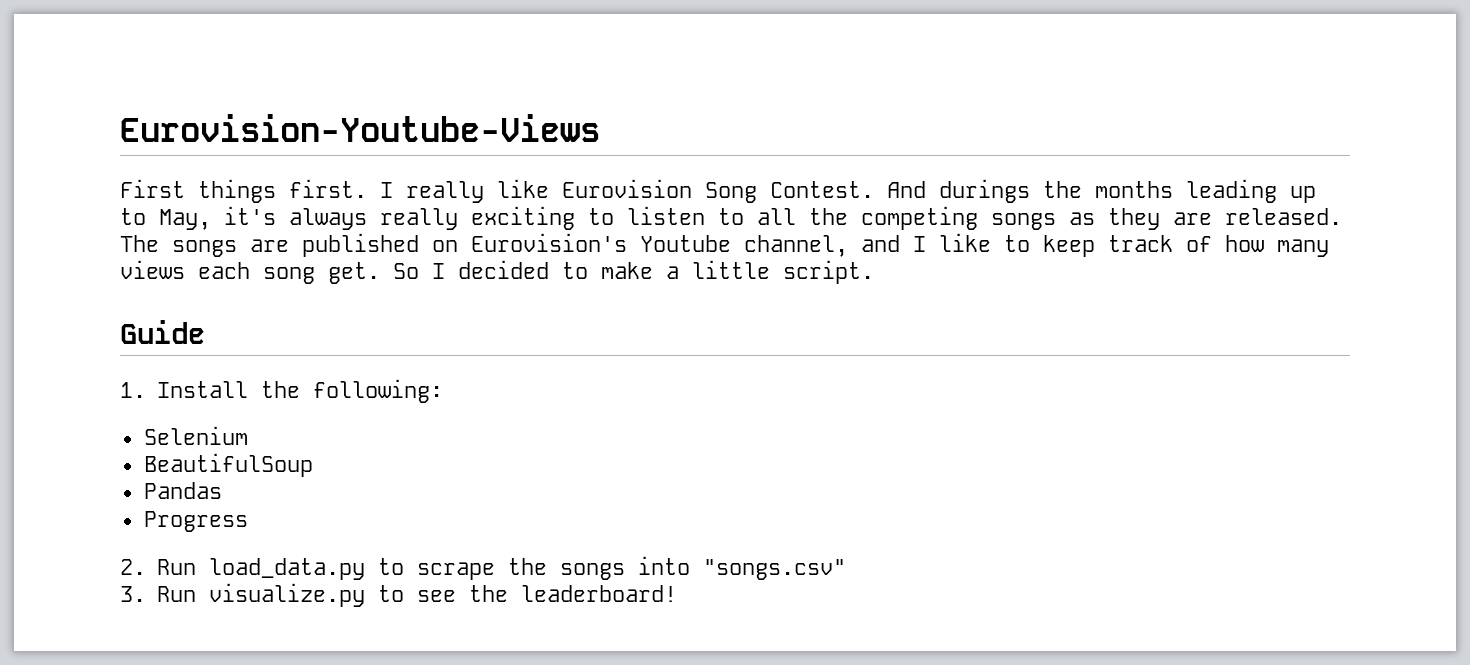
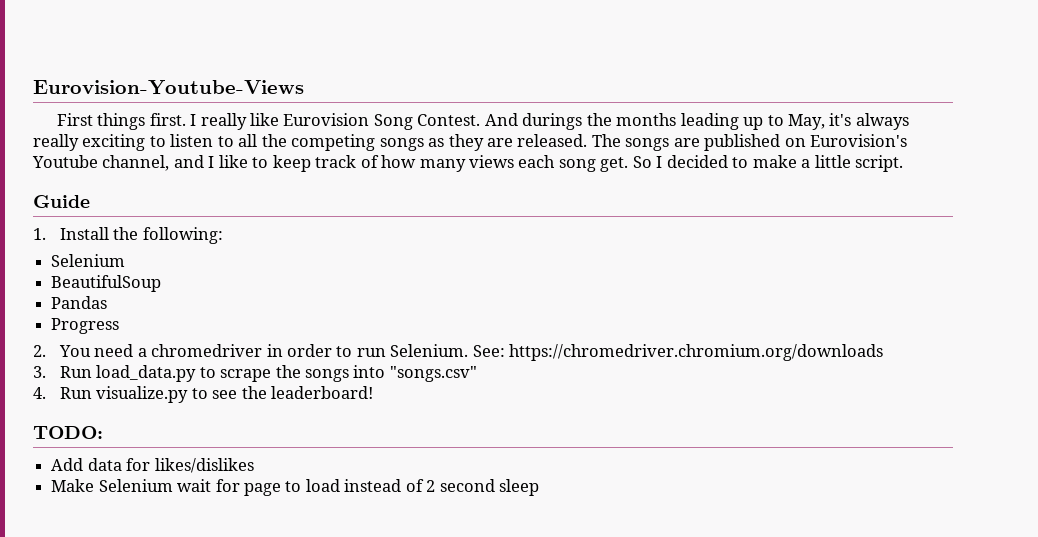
- 2. Run load_data.py to scrape the songs into "songs.csv"
+ 2. You need a chromedriver in order to run Selenium. See: https://chromedriver.chromium.org/downloads
+ 3. Run load_data.py to scrape the songs into "songs.csv"
- 3. Run visualize.py to see the leaderboard!
+ 4. Run visualize.py to see the leaderboard!
+ TODO:
+ Add data for likes/dislikes
+ Make Selenium wait for page to load instead of 2 second sleep

